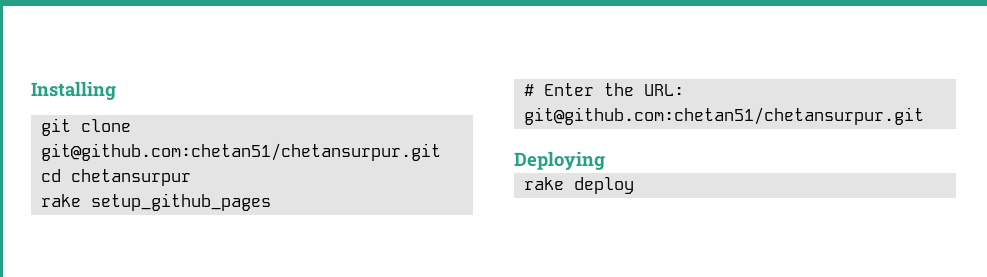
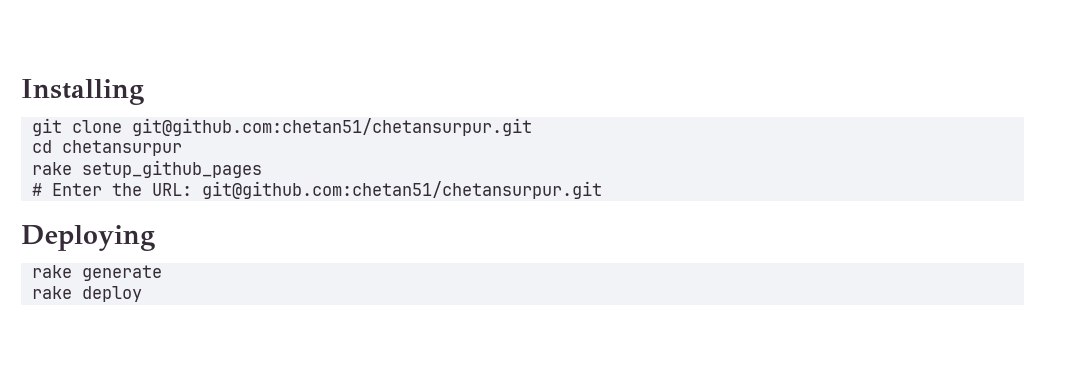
+ rake generate

